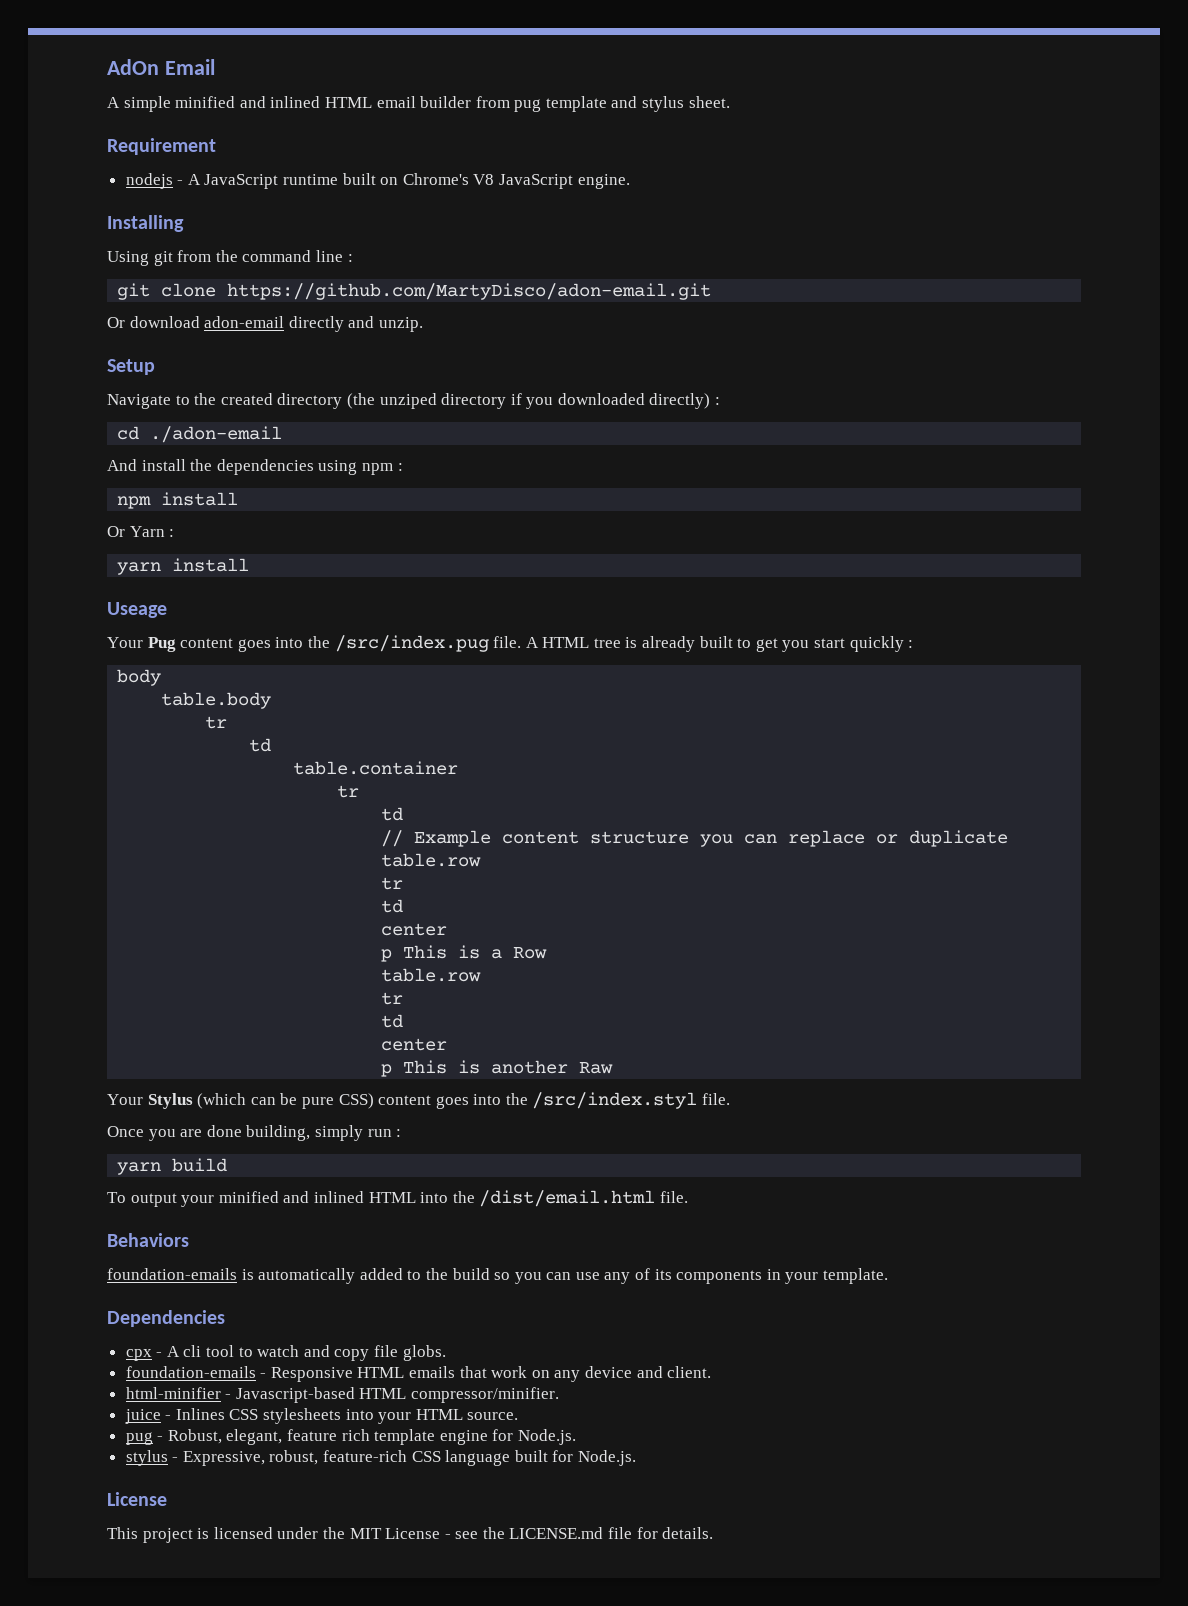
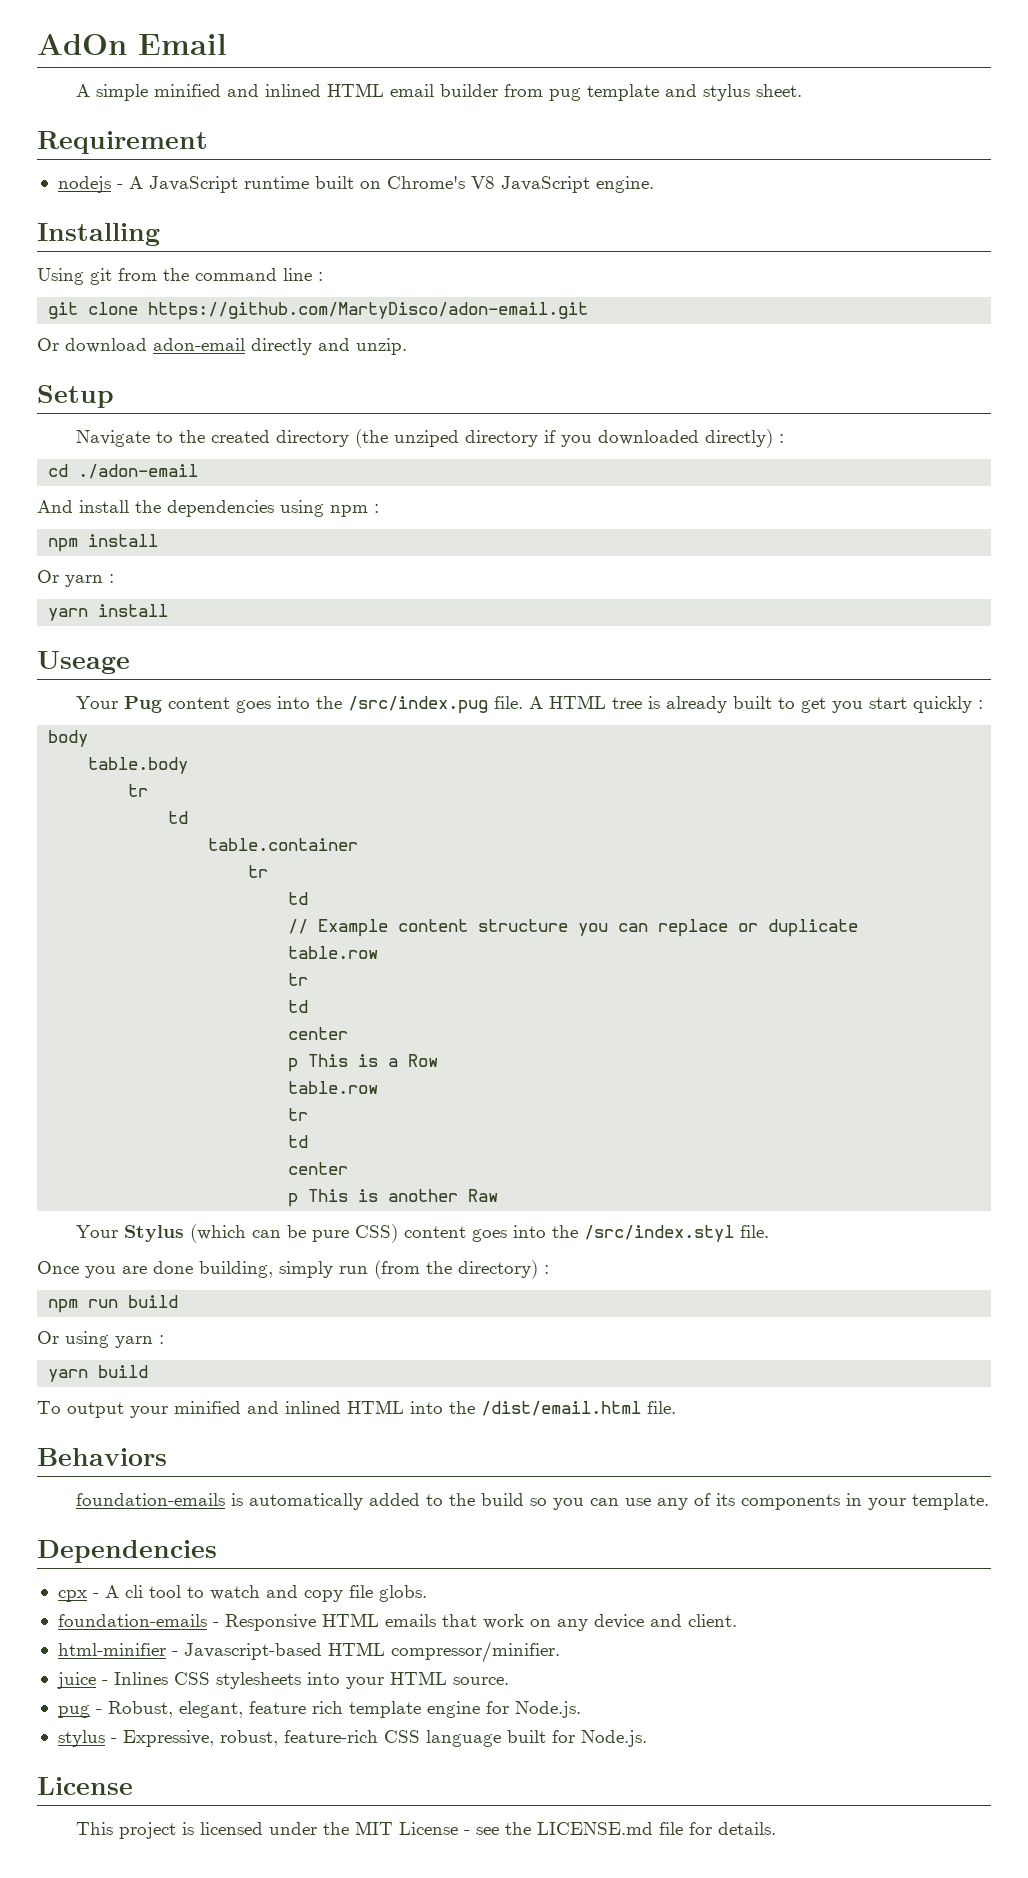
- Or Yarn :
+ Or yarn :
- Once you are done building, simply run :
+ Once you are done building, simply run (from the directory) :
+ npm run build
+ Or using yarn :

